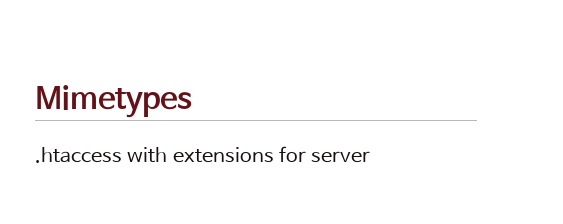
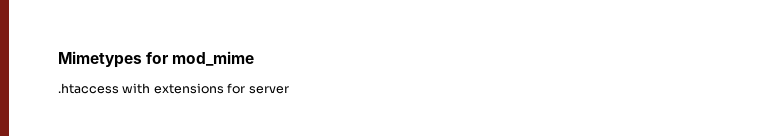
- Mimetypes
+ Mimetypes for mod_mime

